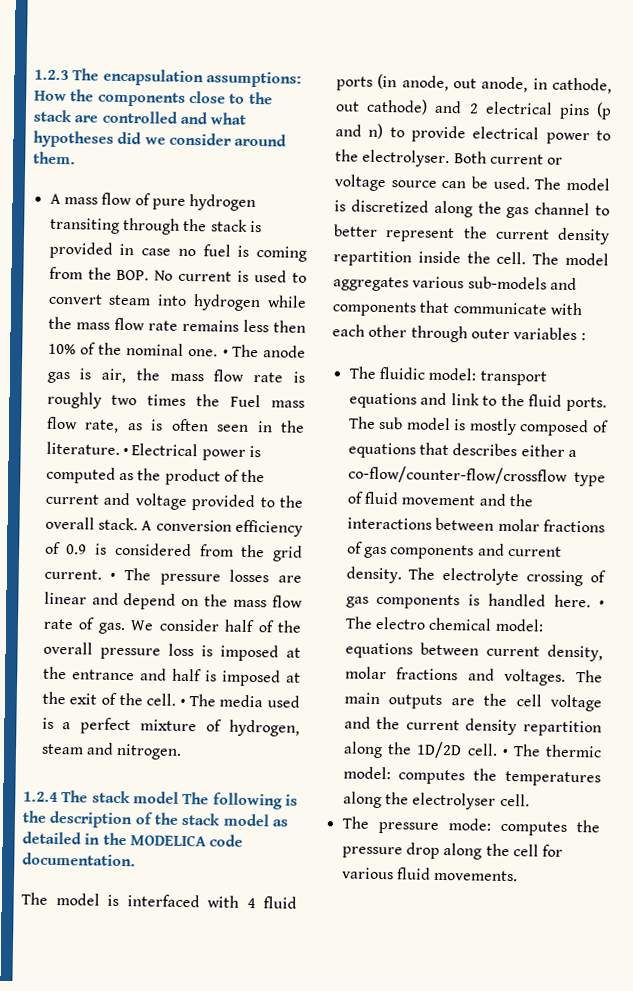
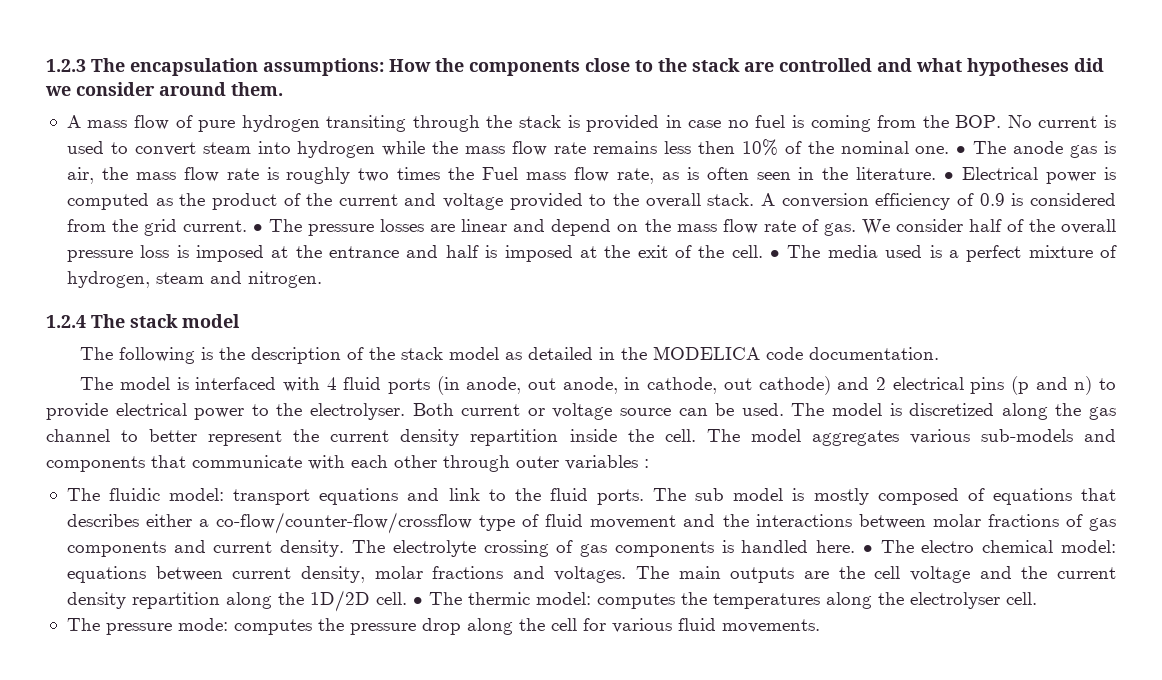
- 1.2.4 The stack model The following is the description of the stack model as detailed in the MODELICA code documentation.
+ 1.2.4 The stack model
+ The following is the description of the stack model as detailed in the MODELICA code documentation.

